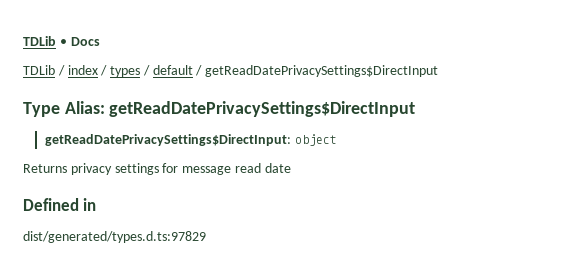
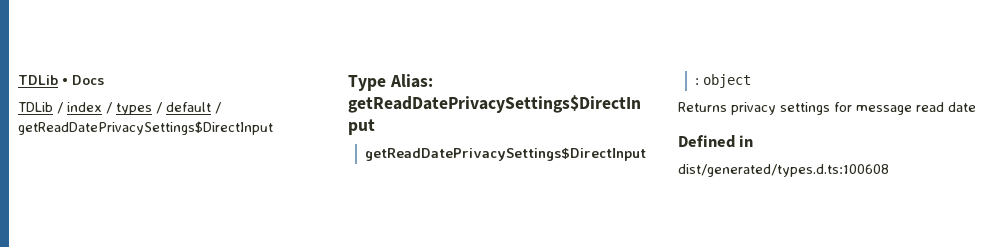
- dist/generated/types.d.ts:97829
+ dist/generated/types.d.ts:100608

